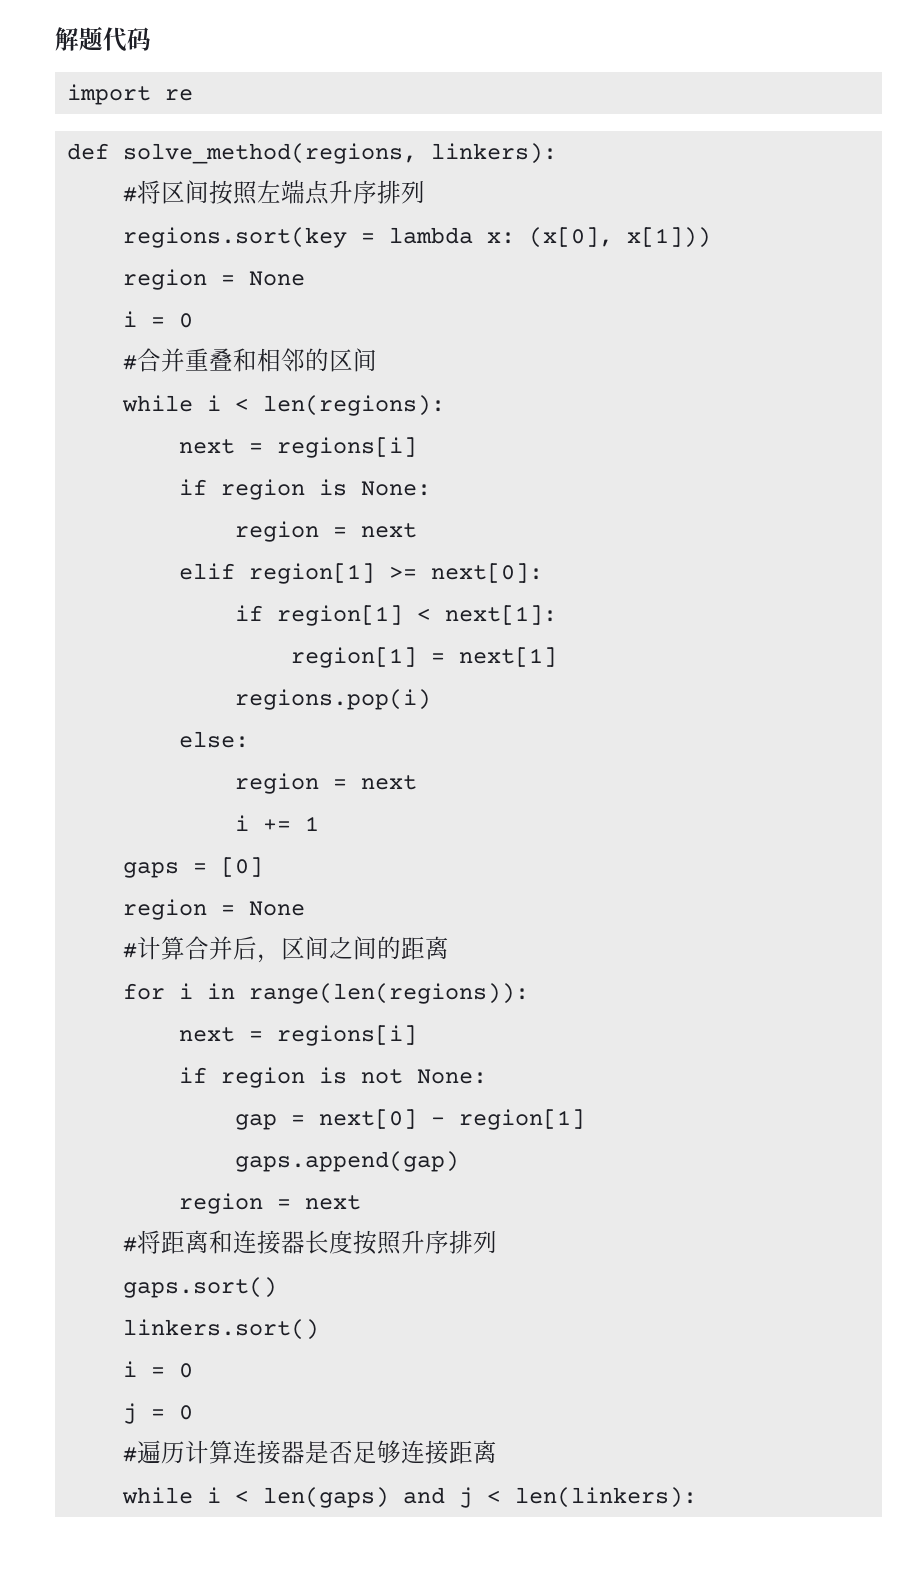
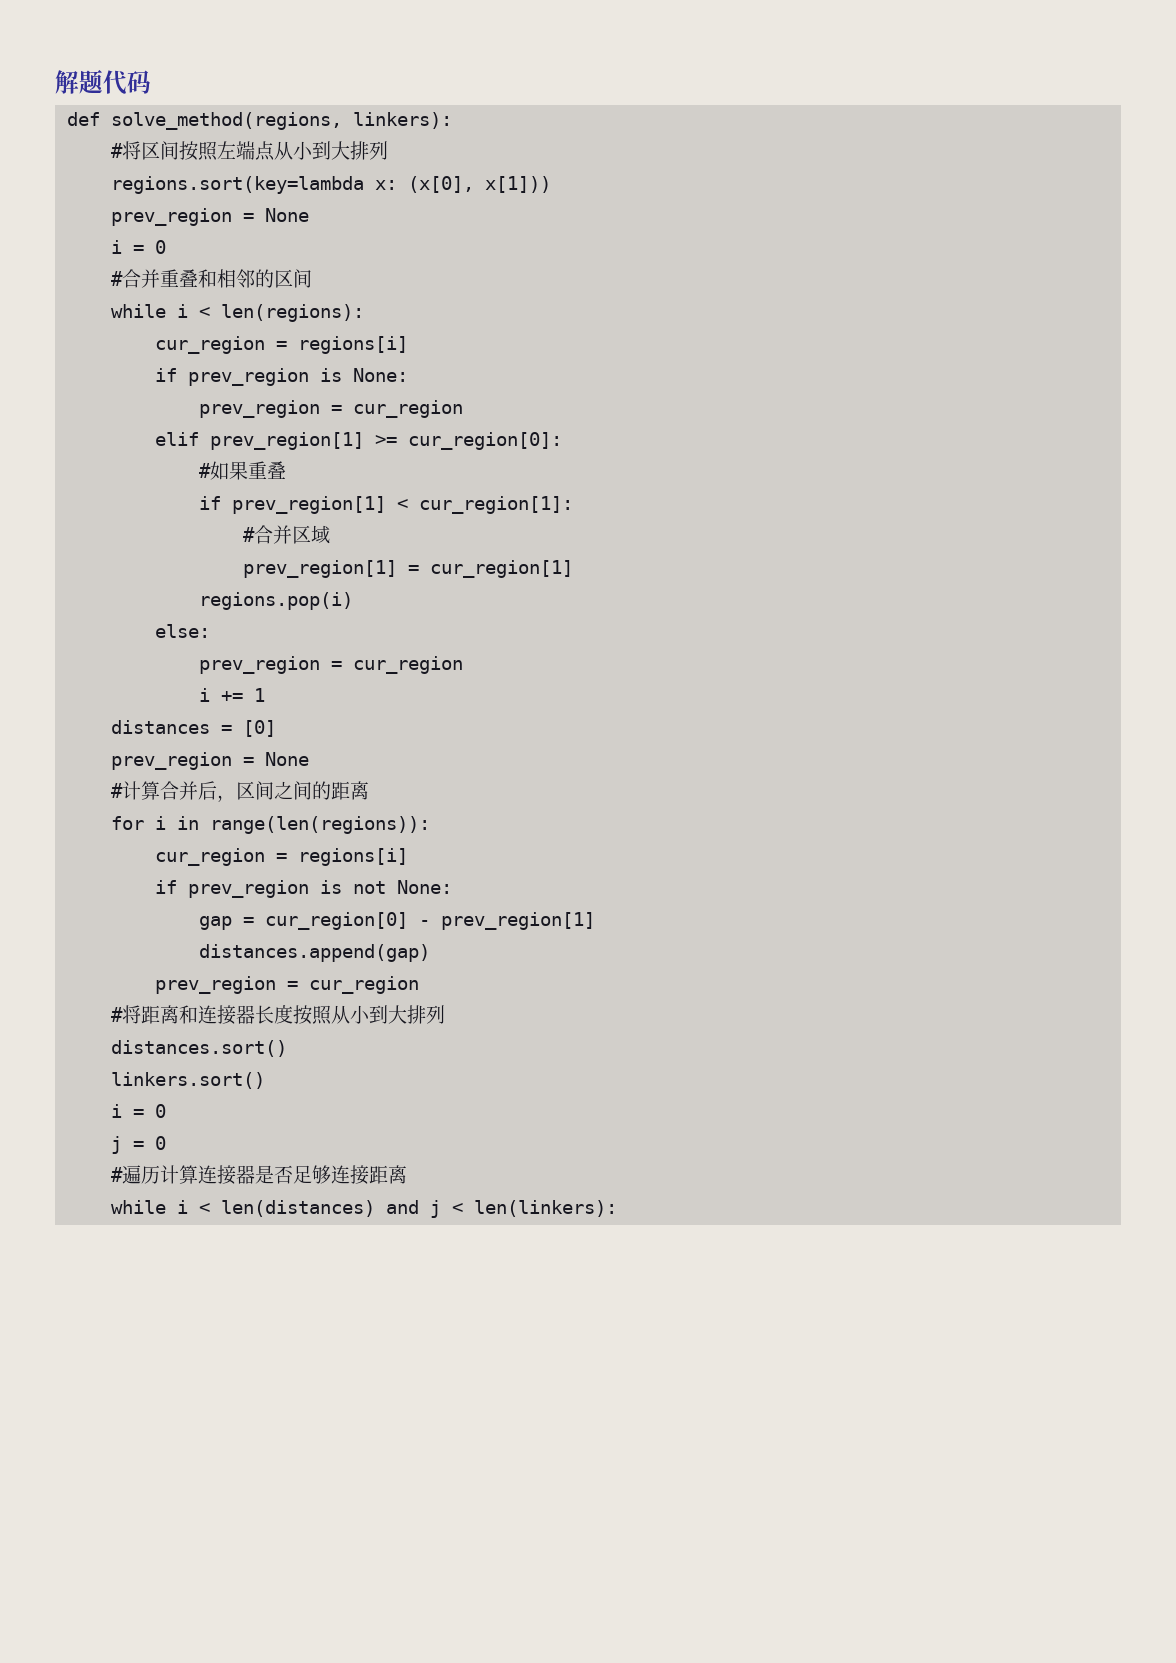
- import re
- #将区间按照左端点升序排列
- regions.sort(key = lambda x: (x[0], x[1]))
- region = None
+ #将区间按照左端点从小到大排列
+ regions.sort(key=lambda x: (x[0], x[1]))
+ prev_region = None
  while i < len(regions):
- next = regions[i]
- if region is None:
- region = next
- elif region[1] >= next[0]:
- if region[1] < next[1]:
- region[1] = next[1]
+ cur_region = regions[i]
+ if prev_region is None:
+ prev_region = cur_region
+ elif prev_region[1] >= cur_region[0]:
+ #如果重叠
+ if prev_region[1] < cur_region[1]:
+ #合并区域
+ prev_region[1] = cur_region[1]
  else:
- region = next
+ prev_region = cur_region
- gaps = [0]
- region = None
+ distances = [0]
+ prev_region = None
  for i in range(len(regions)):
- next = regions[i]
- if region is not None:
+ cur_region = regions[i]
+ if prev_region is not None:
- gap = next[0] - region[1]
- gaps.append(gap)
- region = next
+ gap = cur_region[0] - prev_region[1]
+ distances.append(gap)
+ prev_region = cur_region
- #将距离和连接器长度按照升序排列
- gaps.sort()
+ #将距离和连接器长度按照从小到大排列
+ distances.sort()
- while i < len(gaps) and j < len(linkers):
+ while i < len(distances) and j < len(linkers):

